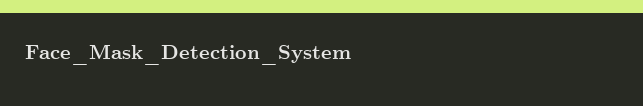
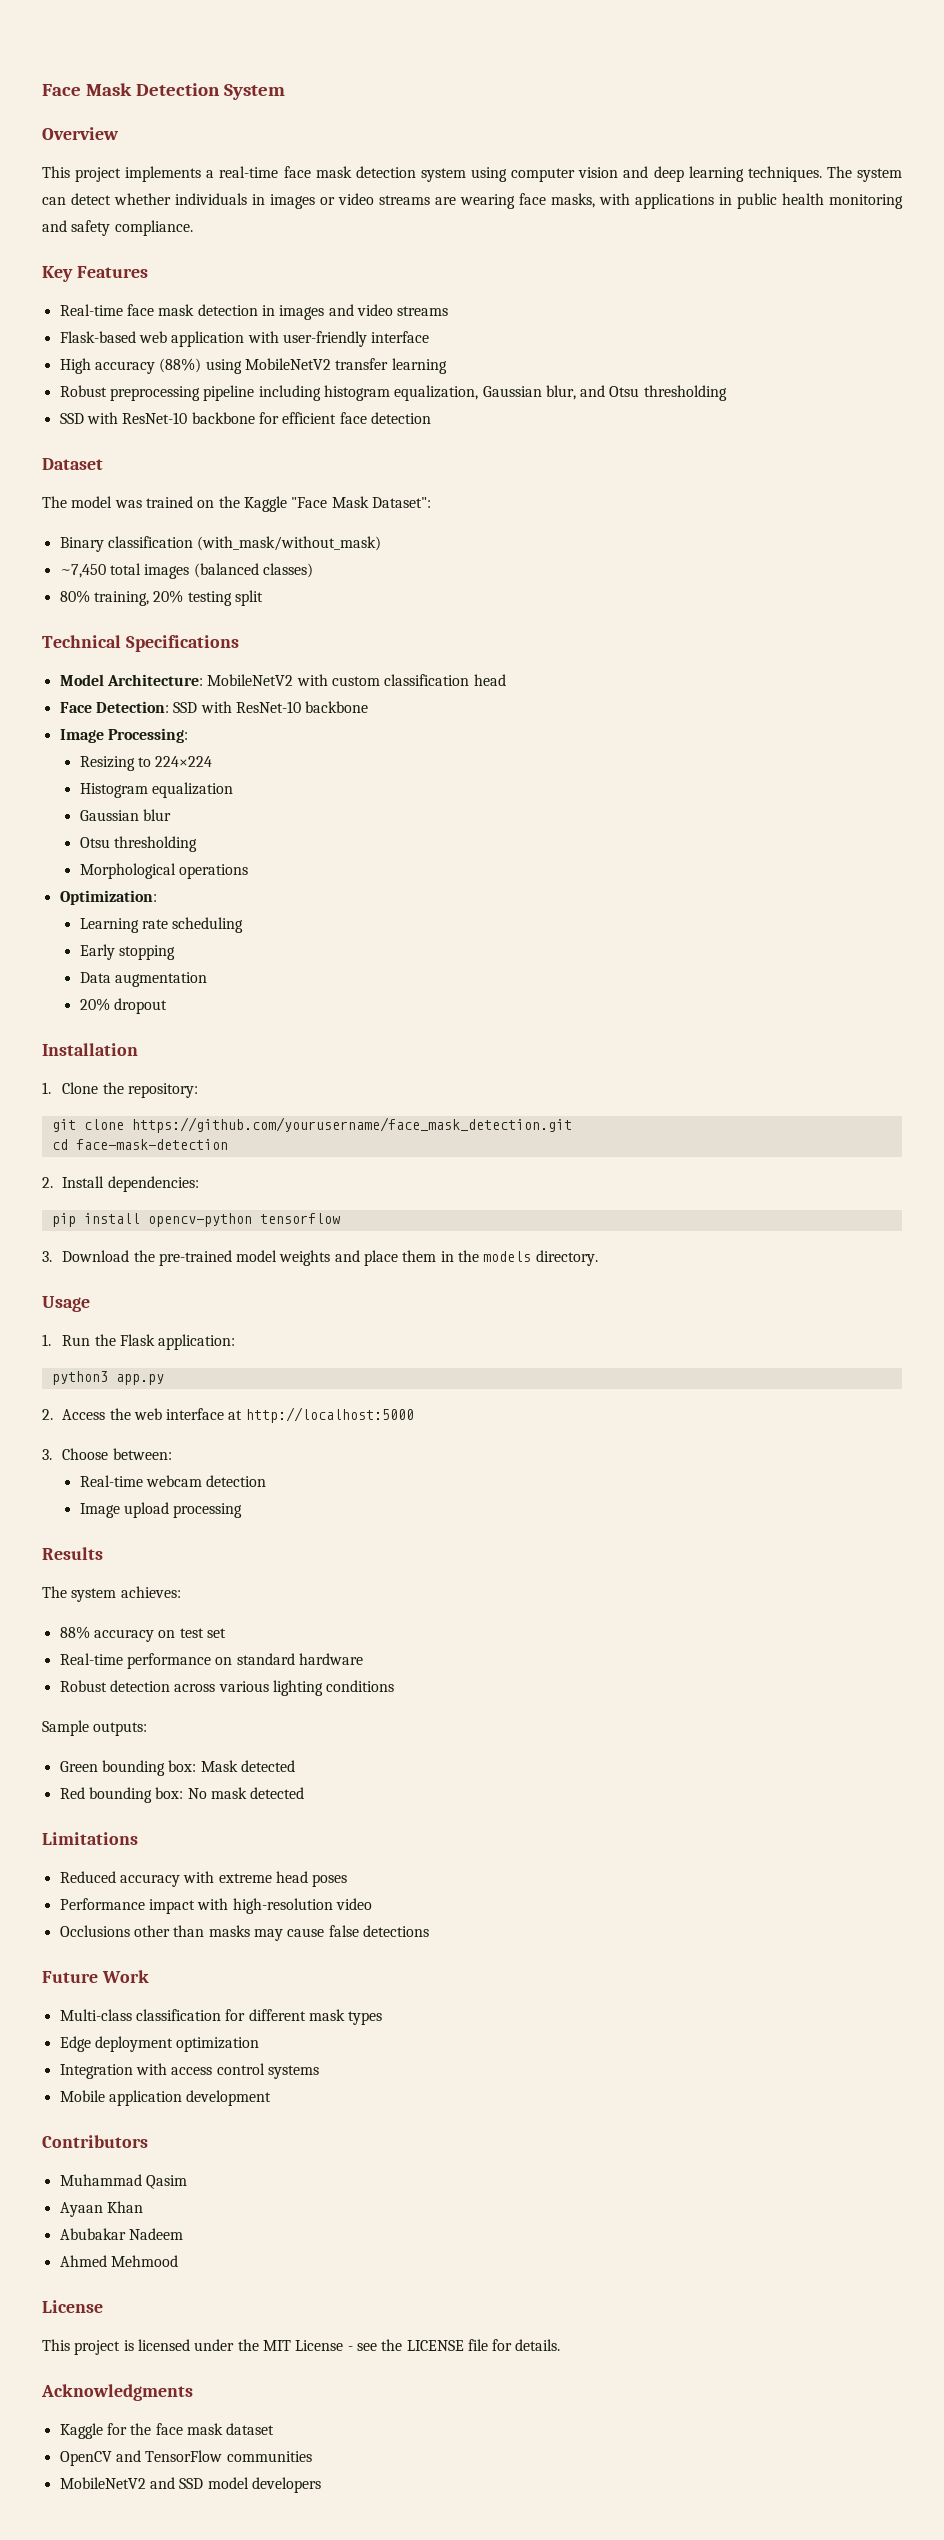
- Face_Mask_Detection_System
+ Face Mask Detection System
+ Overview
+ This project implements a real-time face mask detection system using computer vision and deep learning techniques. The system can detect whether individuals in images or video streams are wearing face masks, with applications in public health monitoring and safety compliance.
+ Key Features
+ Real-time face mask detection in images and video streams
+ Flask-based web application with user-friendly interface
+ High accuracy (88%) using MobileNetV2 transfer learning
+ Robust preprocessing pipeline including histogram equalization, Gaussian blur, and Otsu thresholding
+ SSD with ResNet-10 backbone for efficient face detection
+ Dataset
+ The model was trained on the Kaggle "Face Mask Dataset":
+ Binary classification (with_mask/without_mask)
+ ~7,450 total images (balanced classes)
+ 80% training, 20% testing split
+ Technical Specifications
+ Model Architecture: MobileNetV2 with custom classification head
+ Face Detection: SSD with ResNet-10 backbone
+ Image Processing:
+ Resizing to 224×224
+ Histogram equalization
+ Gaussian blur
+ Otsu thresholding
+ Morphological operations
+ Optimization:
+ Learning rate scheduling
+ Early stopping
+ Data augmentation
+ 20% dropout
+ Installation
+ 1. Clone the repository:
+ git clone https://github.com/yourusername/face_mask_detection.git
+ cd face-mask-detection
+ 2. Install dependencies:
+ pip install opencv-python tensorflow
+ 3. Download the pre-trained model weights and place them in the models directory.
+ Usage
+ 1. Run the Flask application:
+ python3 app.py
+ 2. Access the web interface at http://localhost:5000
+ 3. Choose between:
+ Real-time webcam detection
+ Image upload processing
+ Results
+ The system achieves:
+ 88% accuracy on test set
+ Real-time performance on standard hardware
+ Robust detection across various lighting conditions
+ Sample outputs:
+ Green bounding box: Mask detected
+ Red bounding box: No mask detected
+ Limitations
+ Reduced accuracy with extreme head poses
+ Performance impact with high-resolution video
+ Occlusions other than masks may cause false detections
+ Future Work
+ Multi-class classification for different mask types
+ Edge deployment optimization
+ Integration with access control systems
+ Mobile application development
+ Contributors
+ Muhammad Qasim
+ Ayaan Khan
+ Abubakar Nadeem
+ Ahmed Mehmood
+ License
+ This project is licensed under the MIT License - see the LICENSE file for details.
+ Acknowledgments
+ Kaggle for the face mask dataset
+ OpenCV and TensorFlow communities
+ MobileNetV2 and SSD model developers

